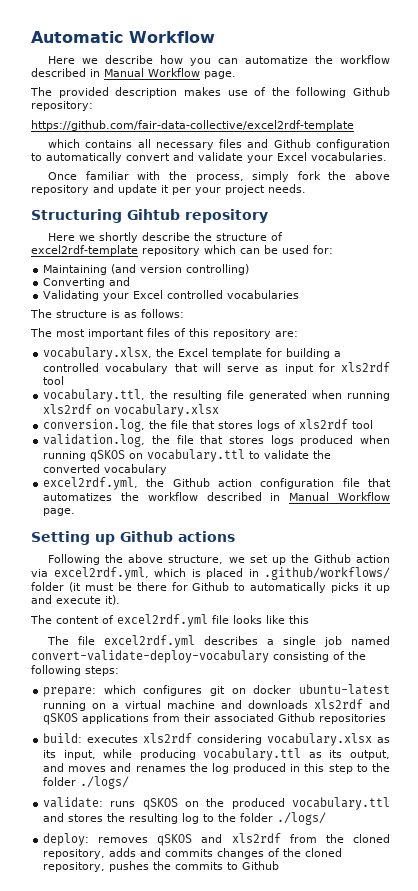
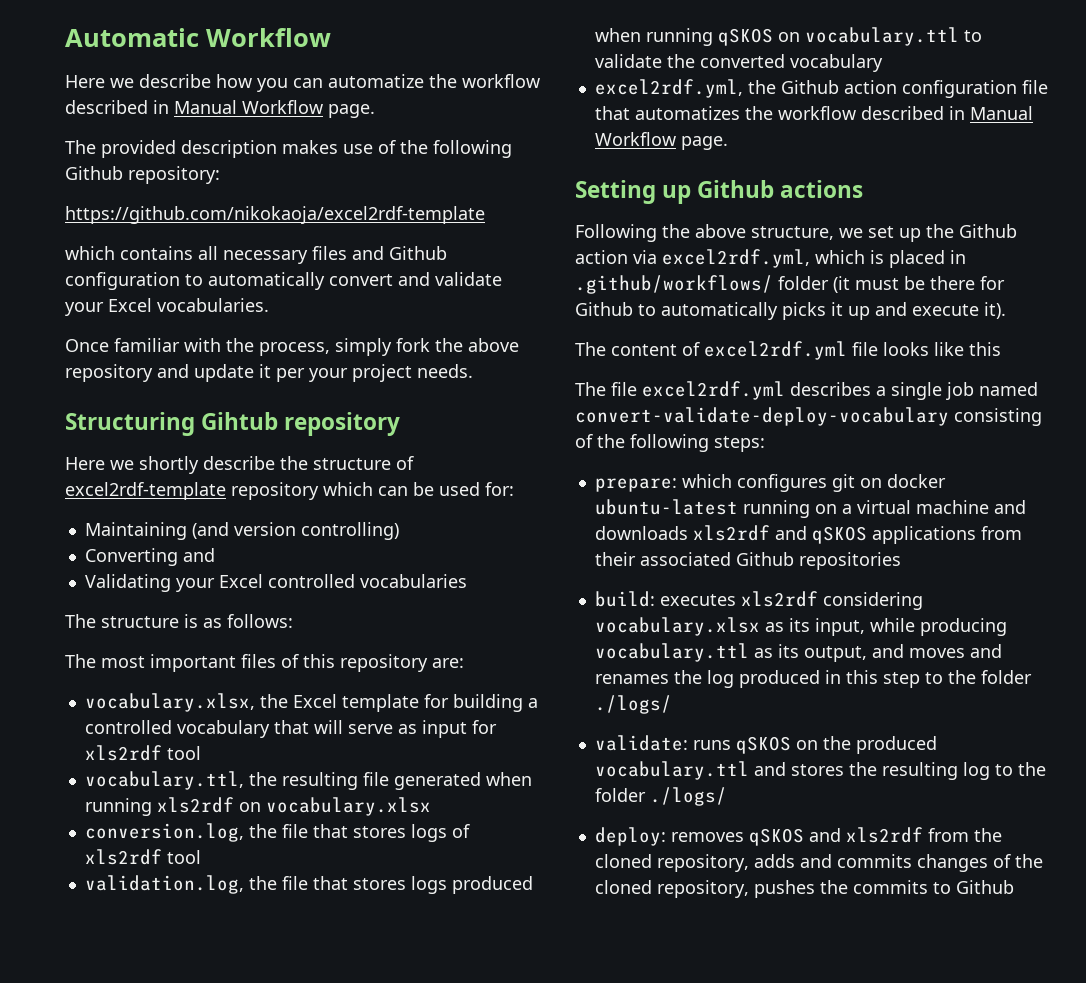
- https://github.com/fair-data-collective/excel2rdf-template
+ https://github.com/nikokaoja/excel2rdf-template

